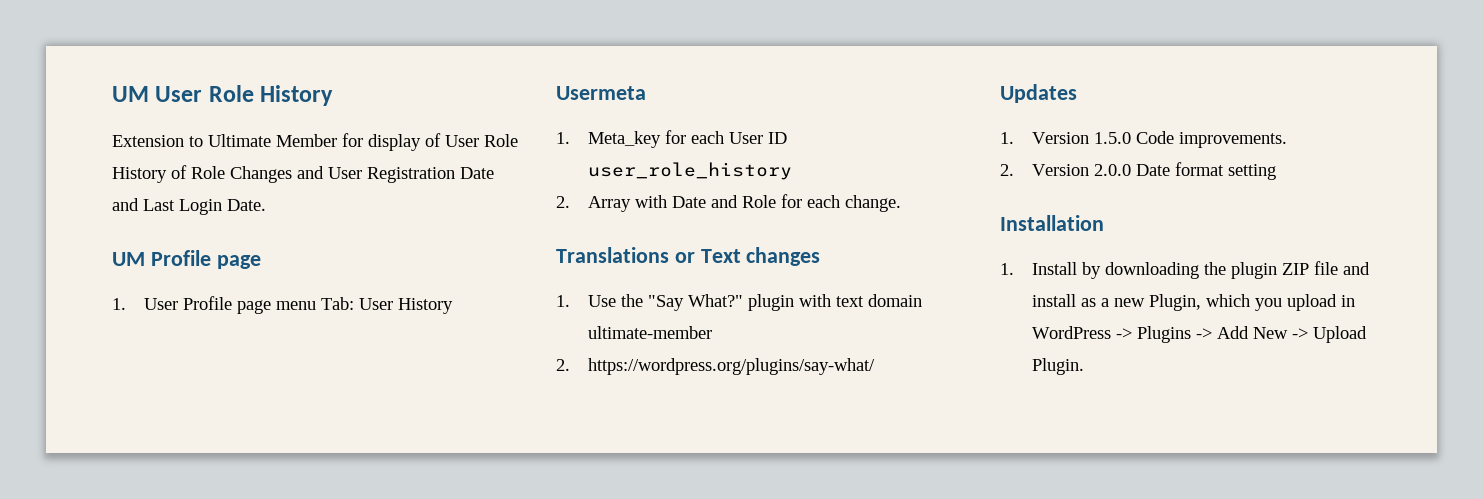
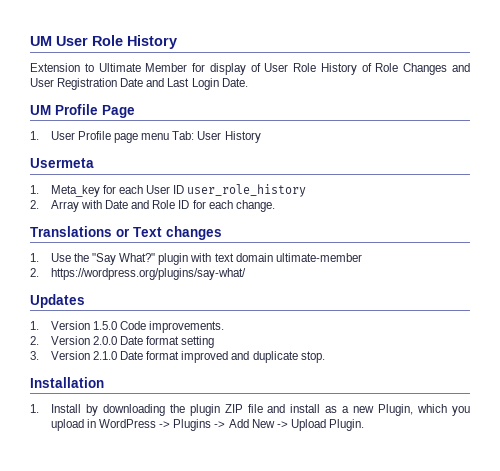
- UM Profile page
+ UM Profile Page
- 2. Array with Date and Role for each change.
+ 2. Array with Date and Role ID for each change.
+ 3. Version 2.1.0 Date format improved and duplicate stop.

